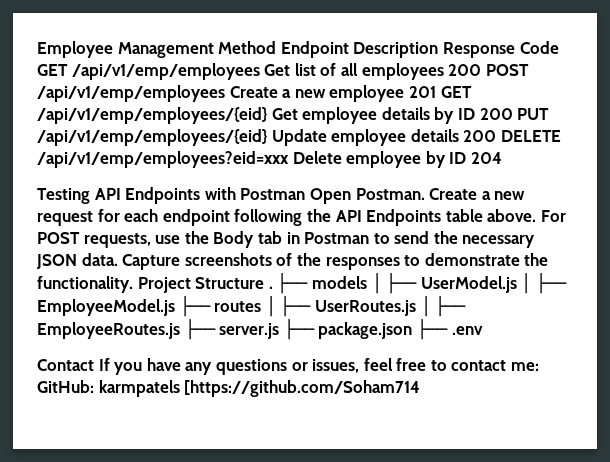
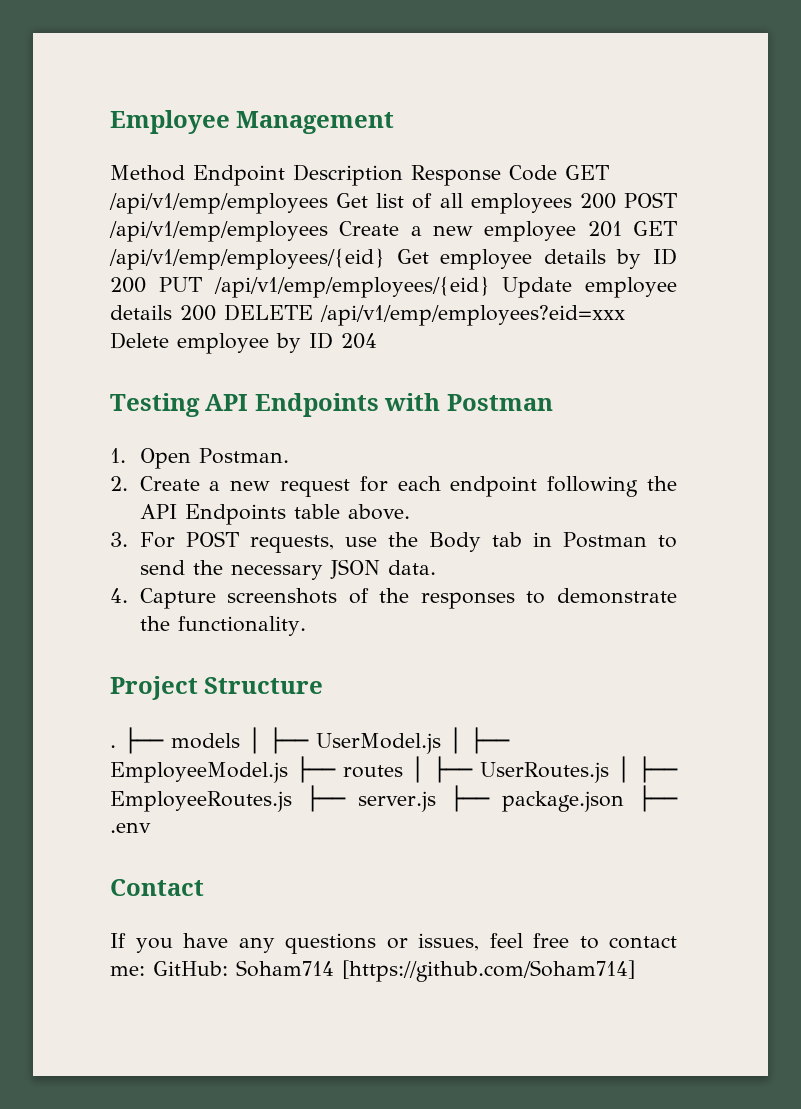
- Employee Management Method Endpoint Description Response Code GET /api/v1/emp/employees Get list of all employees 200 POST /api/v1/emp/employees Create a new employee 201 GET /api/v1/emp/employees/{eid} Get employee details by ID 200 PUT /api/v1/emp/employees/{eid} Update employee details 200 DELETE /api/v1/emp/employees?eid=xxx Delete employee by ID 204
+ Employee Management
+ Method Endpoint Description Response Code GET /api/v1/emp/employees Get list of all employees 200 POST /api/v1/emp/employees Create a new employee 201 GET /api/v1/emp/employees/{eid} Get employee details by ID 200 PUT /api/v1/emp/employees/{eid} Update employee details 200 DELETE /api/v1/emp/employees?eid=xxx Delete employee by ID 204
- Testing API Endpoints with Postman Open Postman. Create a new request for each endpoint following the API Endpoints table above. For POST requests, use the Body tab in Postman to send the necessary JSON data. Capture screenshots of the responses to demonstrate the functionality. Project Structure .
+ Testing API Endpoints with Postman
+ 1. Open Postman.
+ 2. Create a new request for each endpoint following the API Endpoints table above.
+ 3. For POST requests, use the Body tab in Postman to send the necessary JSON data.
+ 4. Capture screenshots of the responses to demonstrate the functionality.
+ Project Structure
+ .
- Contact If you have any questions or issues, feel free to contact me: GitHub: karmpatels [https://github.com/Soham714
+ Contact
+ If you have any questions or issues, feel free to contact me: GitHub: Soham714 [https://github.com/Soham714]

